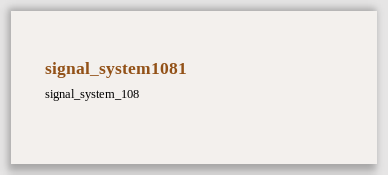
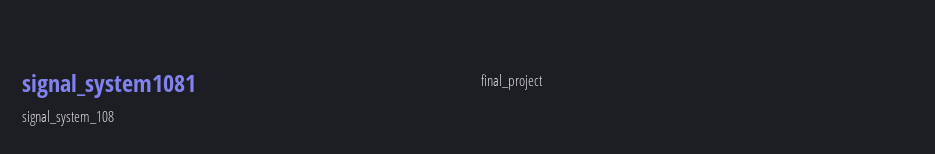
+ final_project

